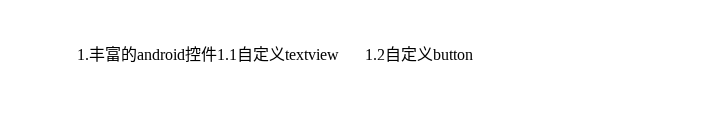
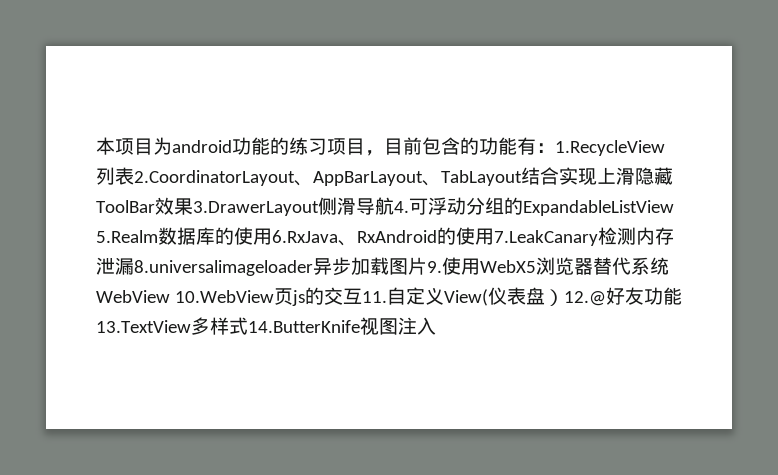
- 1.丰富的android控件1.1自定义textview 1.2自定义button
+ 本项目为android功能的练习项目，目前包含的功能有：1.RecycleView列表2.CoordinatorLayout、AppBarLayout、TabLayout结合实现上滑隐藏ToolBar效果3.DrawerLayout侧滑导航4.可浮动分组的ExpandableListView 5.Realm数据库的使用6.RxJava、RxAndroid的使用7.LeakCanary检测内存泄漏8.universalimageloader异步加载图片9.使用WebX5浏览器替代系统WebView 10.WebView页js的交互11.自定义View(仪表盘）12.@好友功能13.TextView多样式14.ButterKnife视图注入

